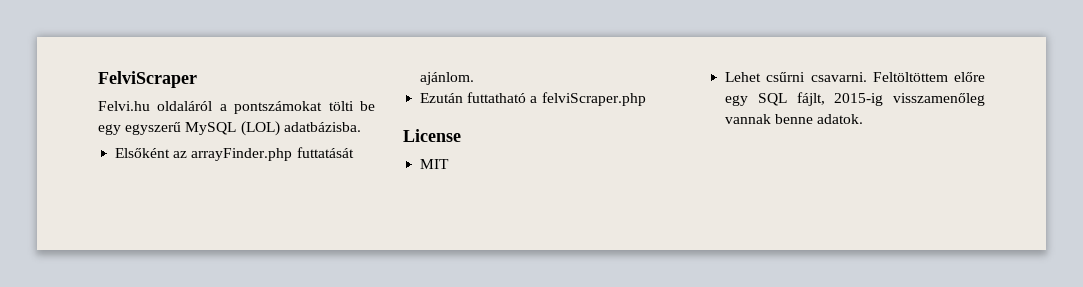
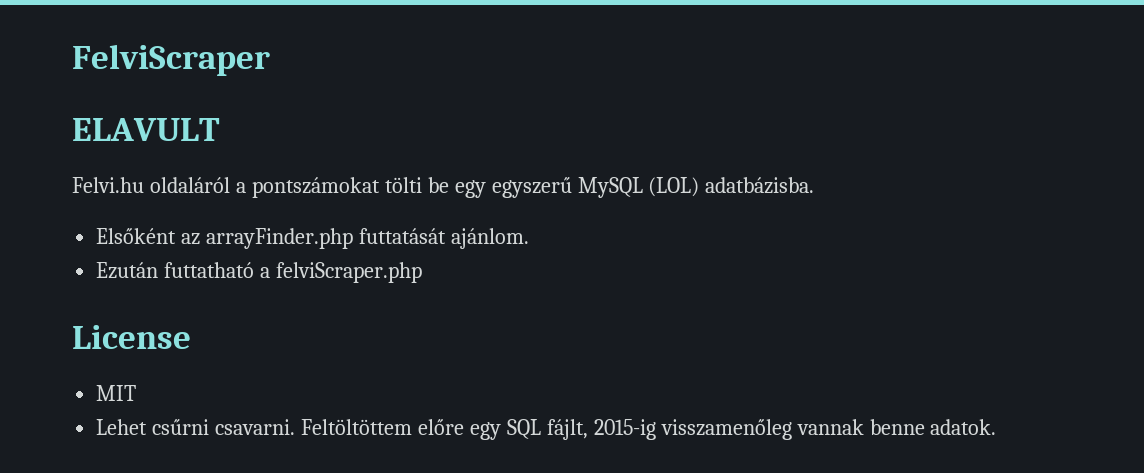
+ ELAVULT

